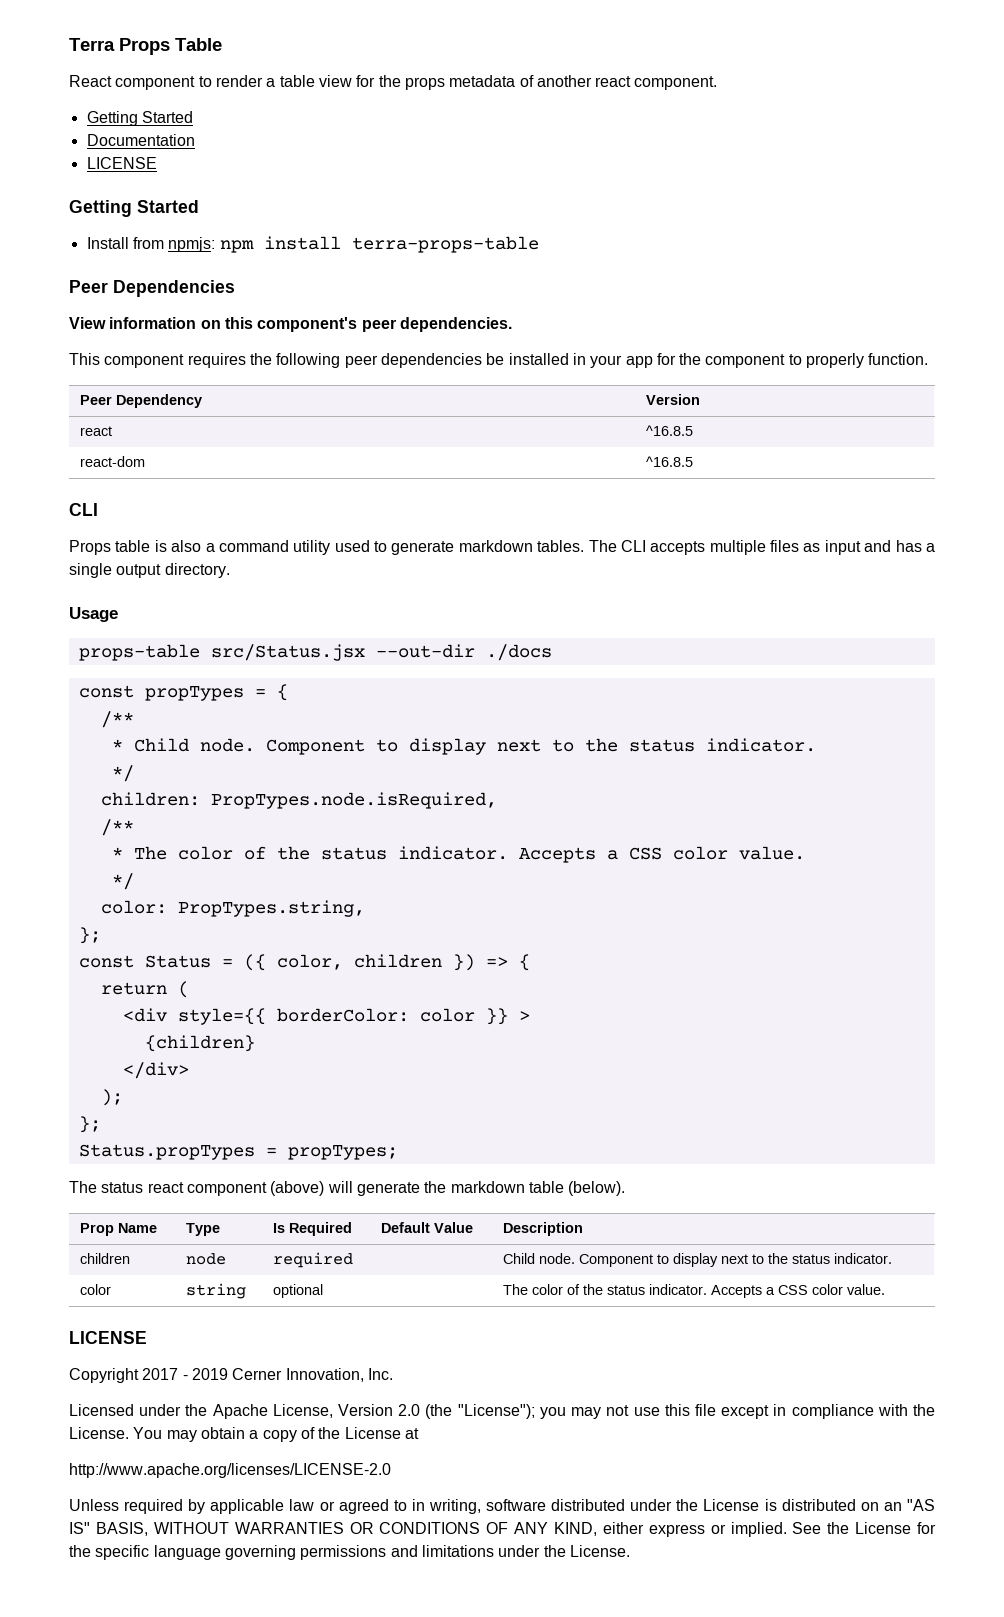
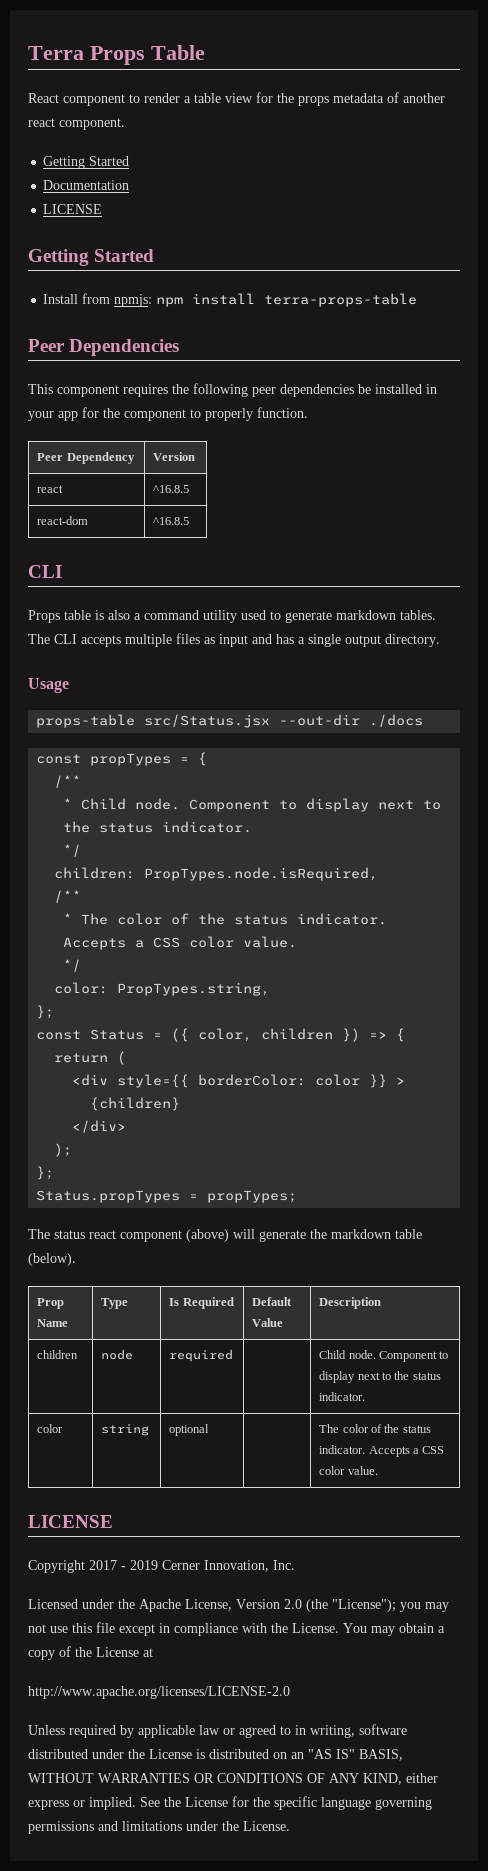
- View information on this component's peer dependencies.

